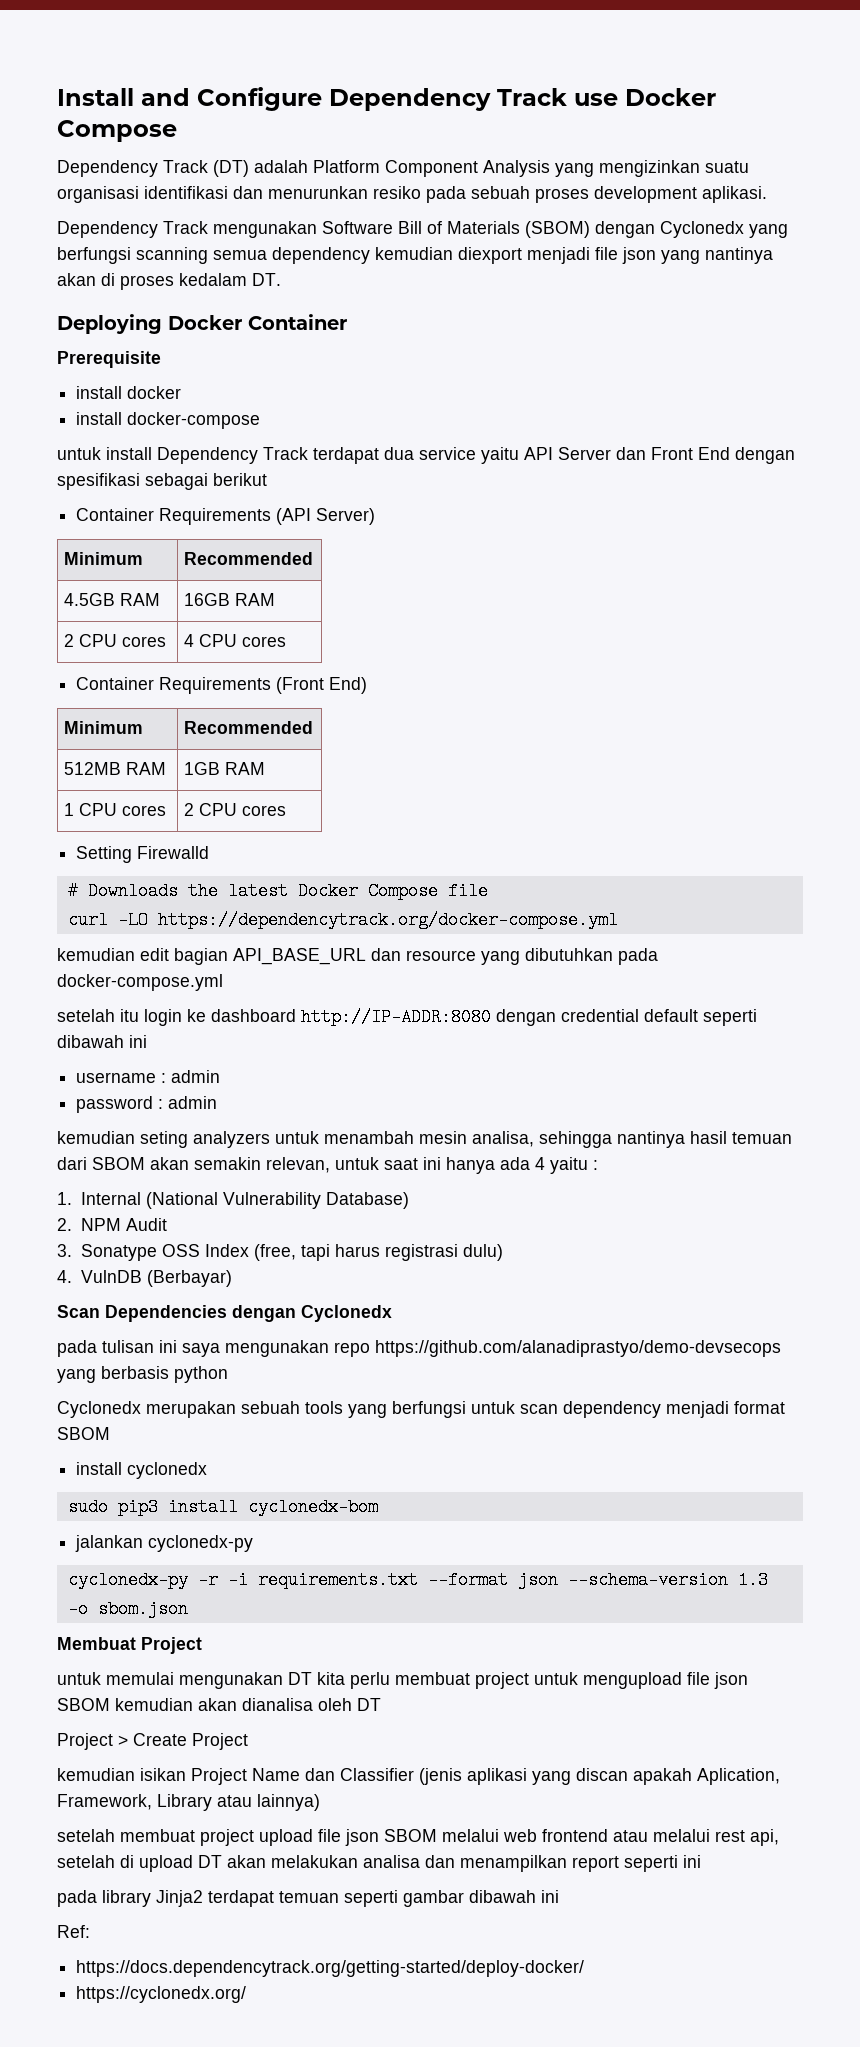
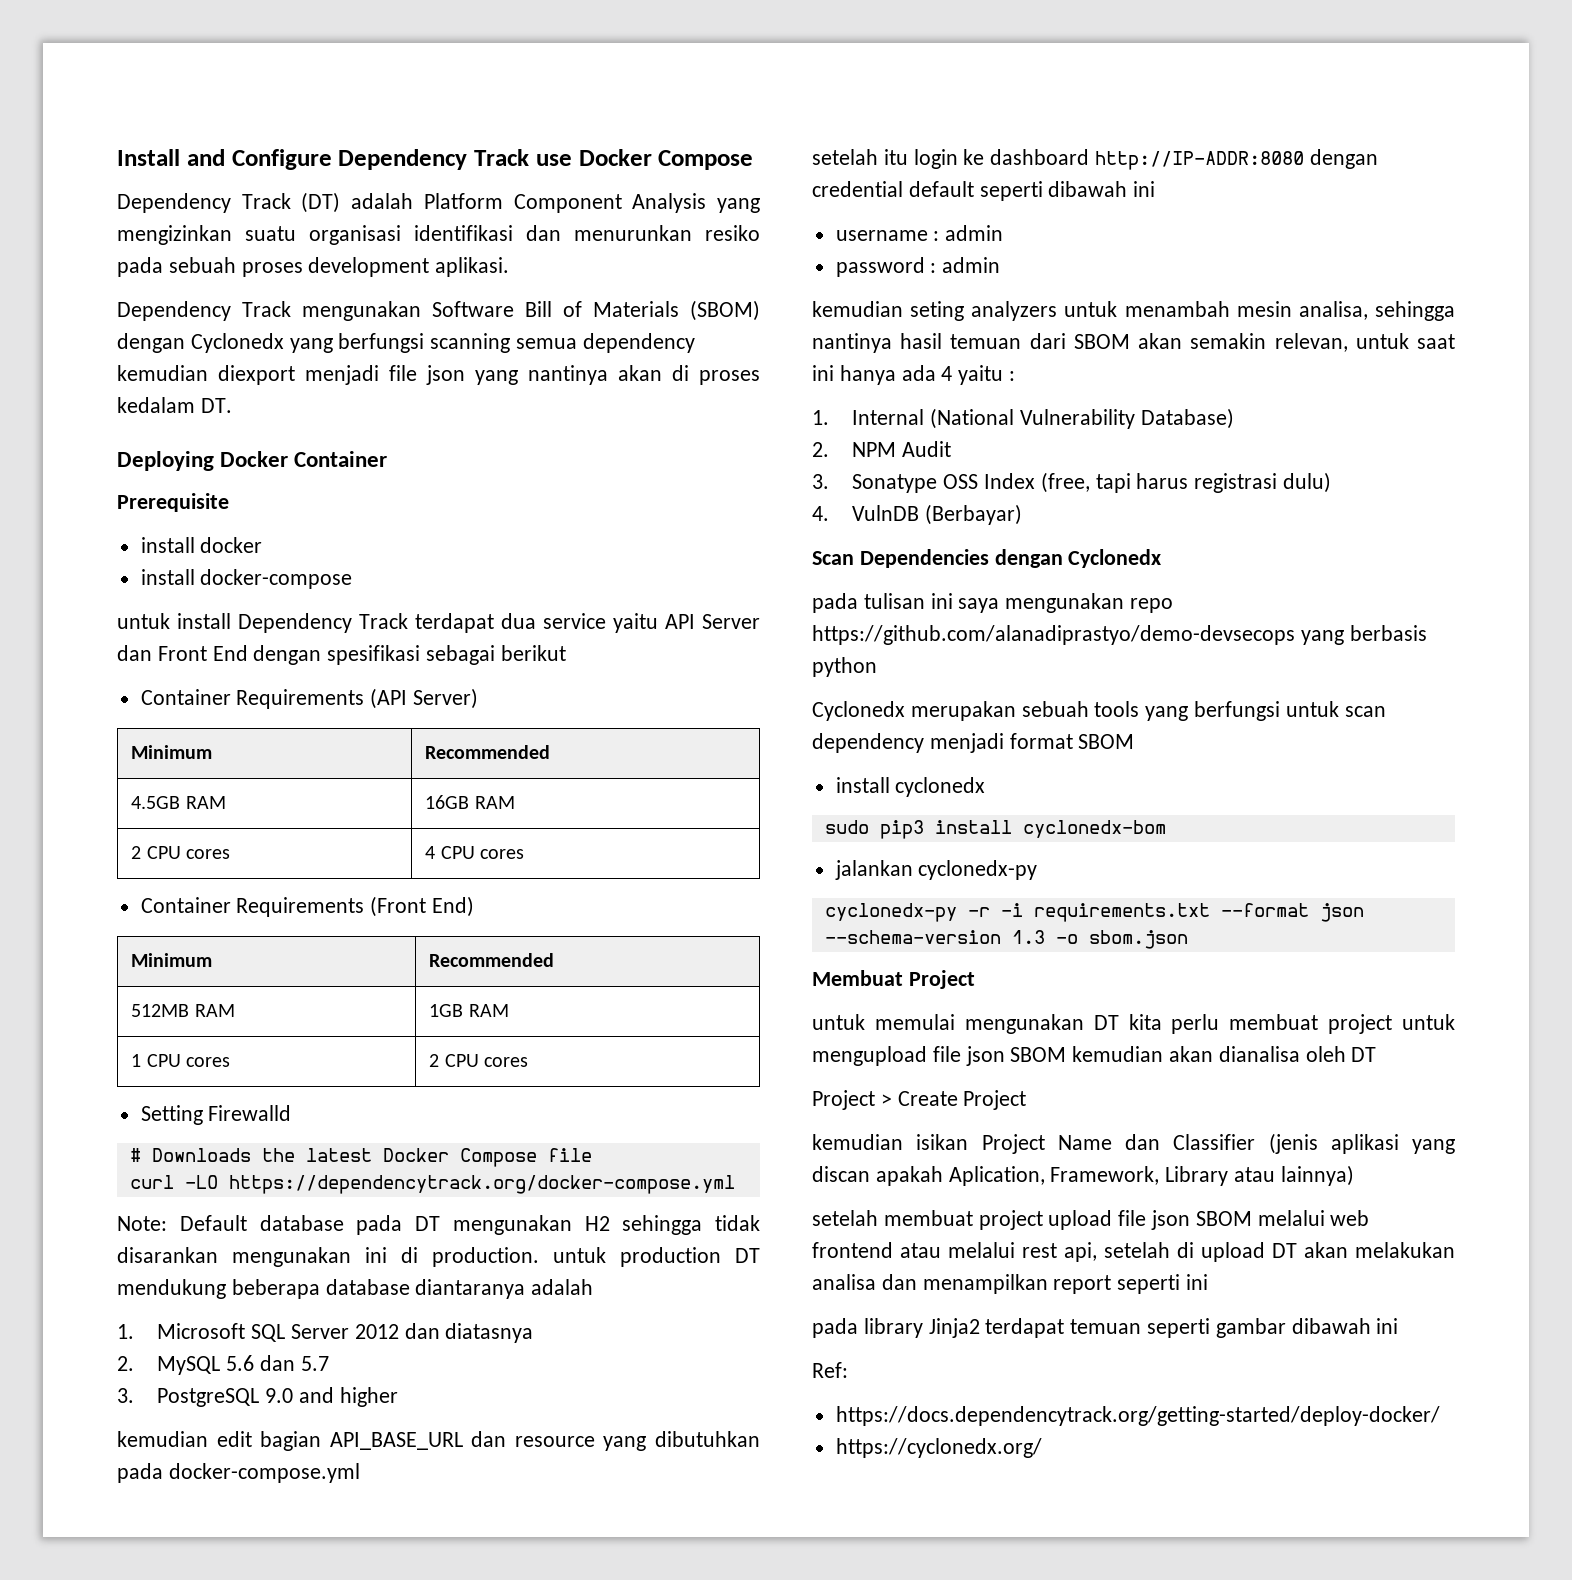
+ Note: Default database pada DT mengunakan H2 sehingga tidak disarankan mengunakan ini di production. untuk production DT mendukung beberapa database diantaranya adalah
+ 1. Microsoft SQL Server 2012 dan diatasnya
+ 2. MySQL 5.6 dan 5.7
+ 3. PostgreSQL 9.0 and higher

